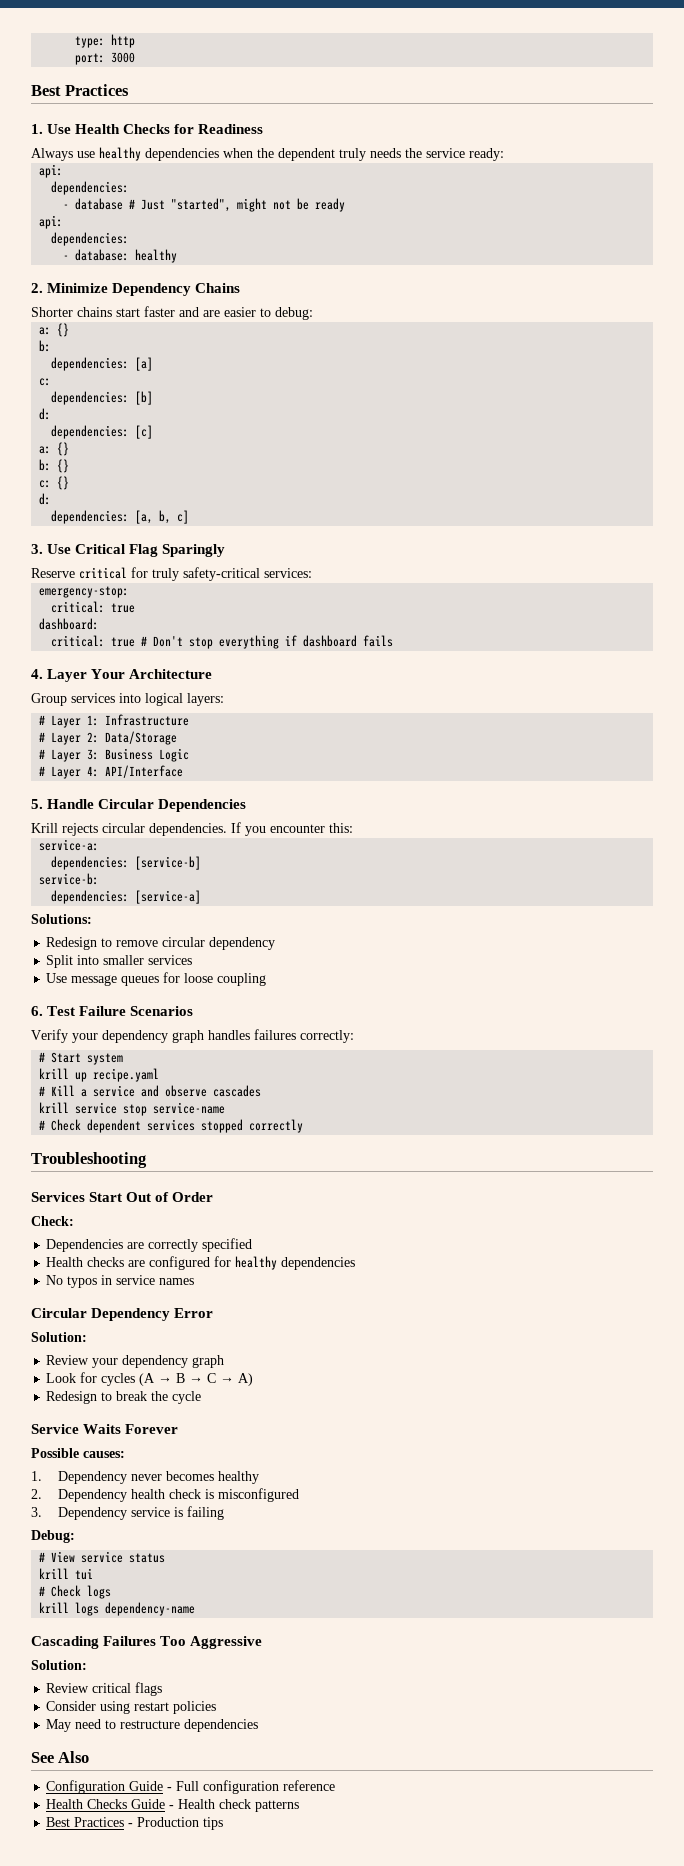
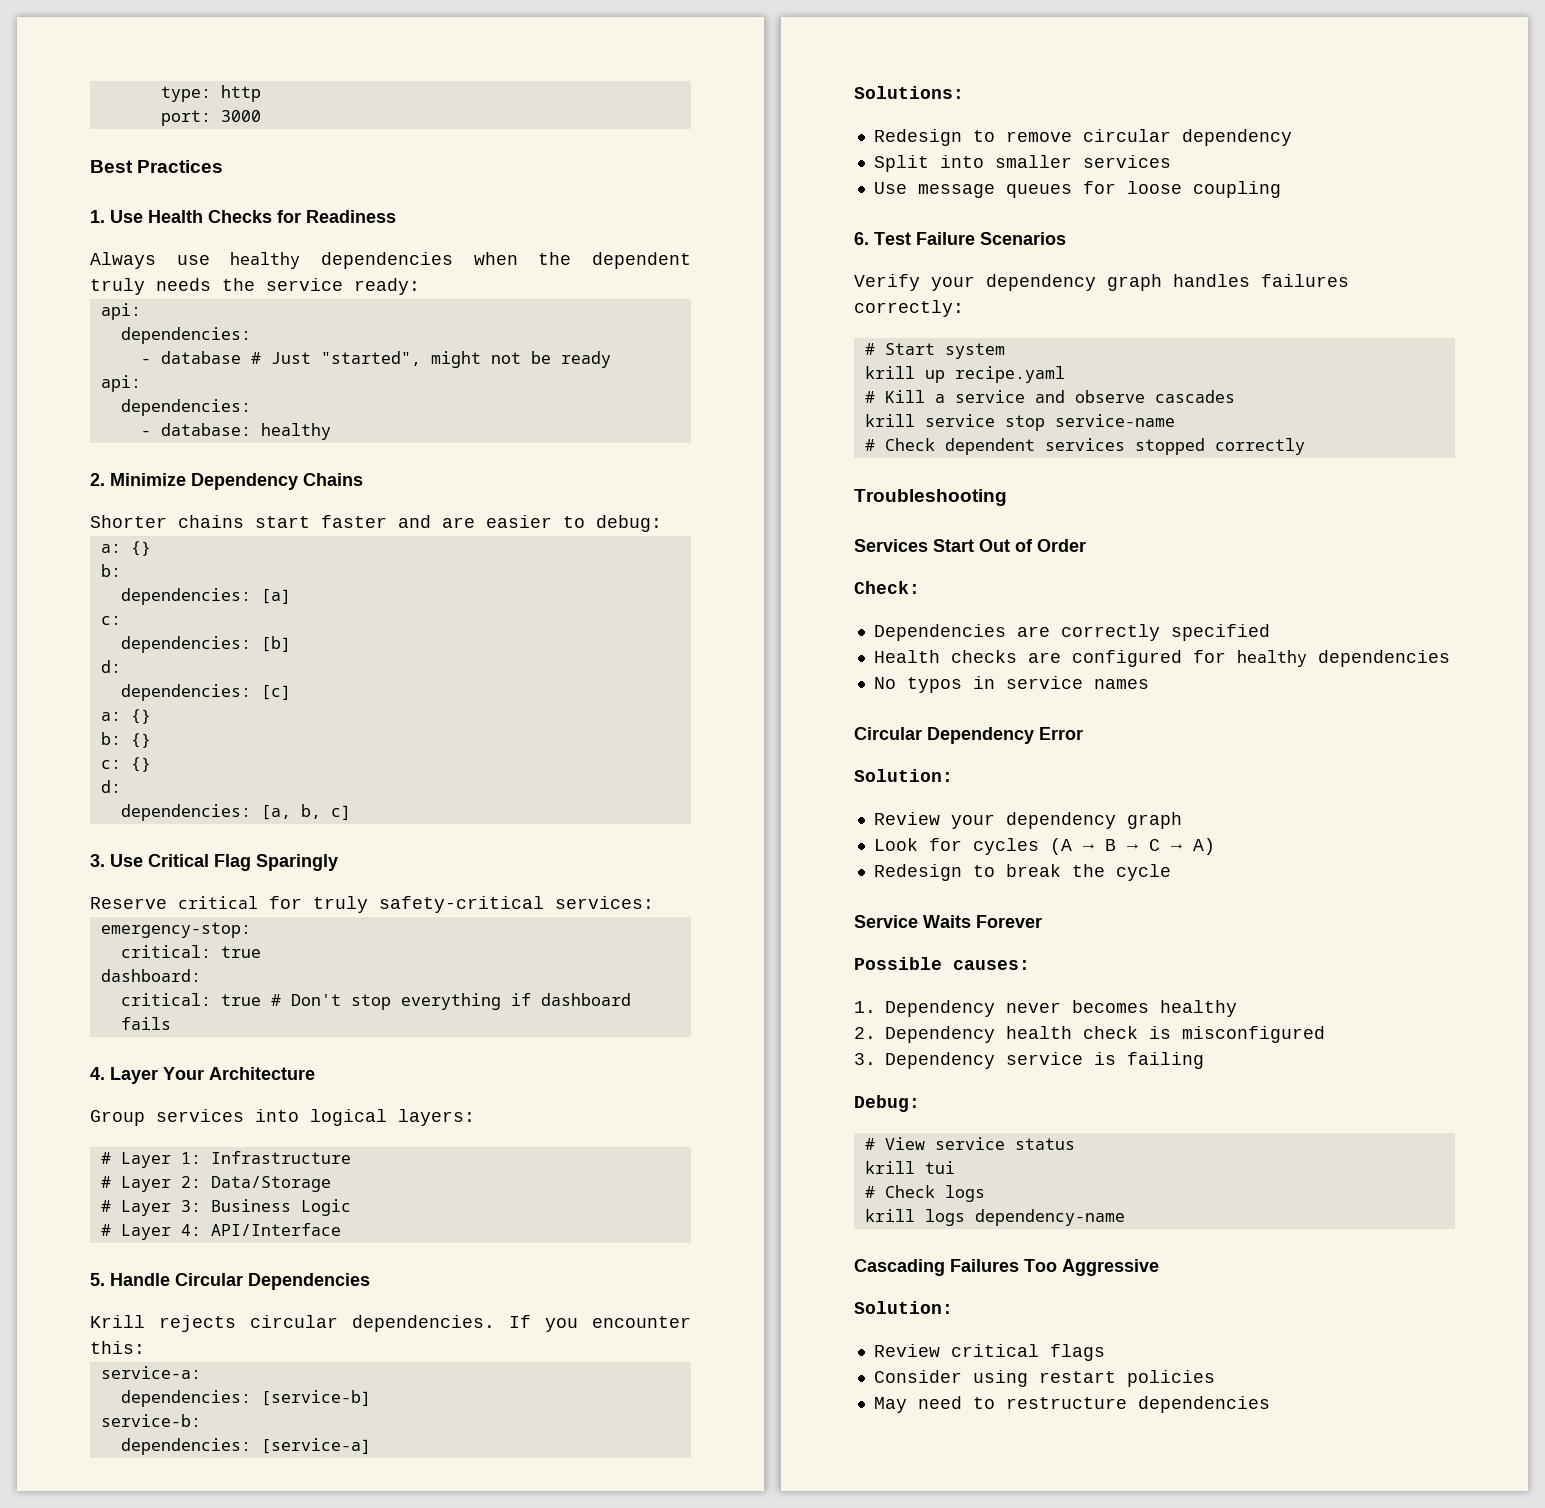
- See Also
- Configuration Guide - Full configuration reference
- Health Checks Guide - Health check patterns
- Best Practices - Production tips

